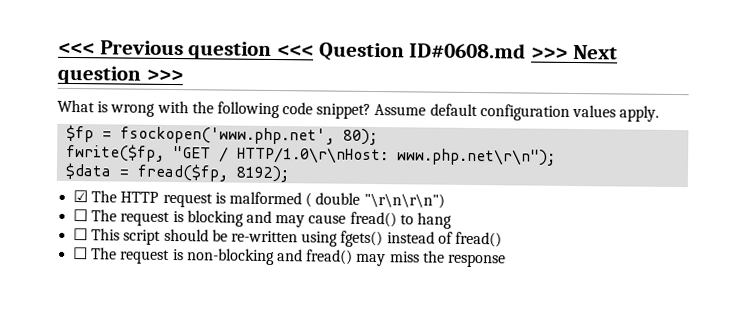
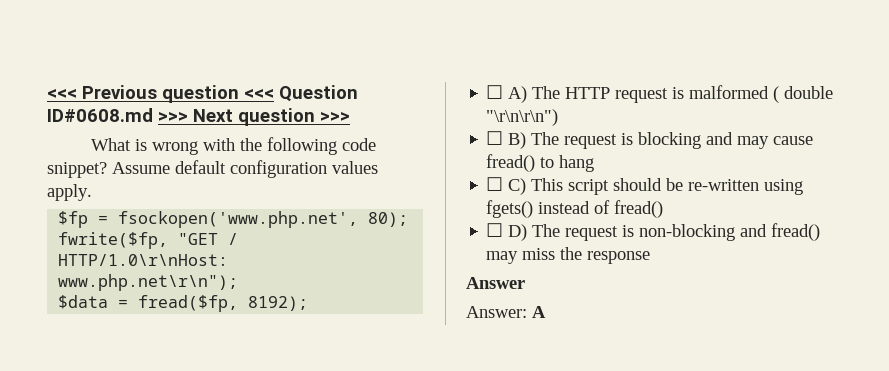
- ☑ The HTTP request is malformed ( double "\r\n\r\n")
+ ☐ A) The HTTP request is malformed ( double "\r\n\r\n")
- ☐ The request is blocking and may cause fread() to hang
+ ☐ B) The request is blocking and may cause fread() to hang
- ☐ This script should be re-written using fgets() instead of fread()
+ ☐ C) This script should be re-written using fgets() instead of fread()
- ☐ The request is non-blocking and fread() may miss the response
+ ☐ D) The request is non-blocking and fread() may miss the response
+ Answer
+ Answer: A

